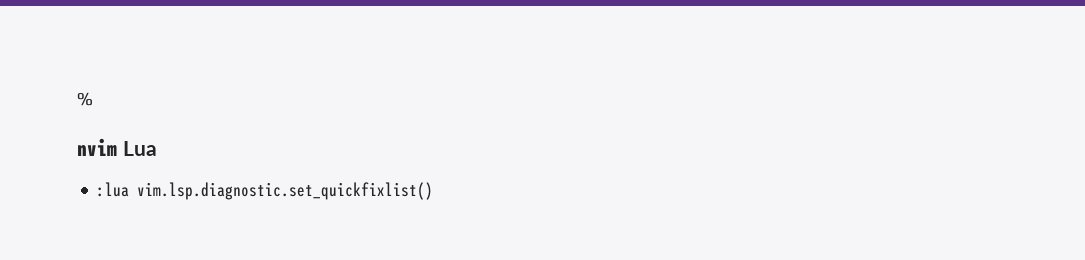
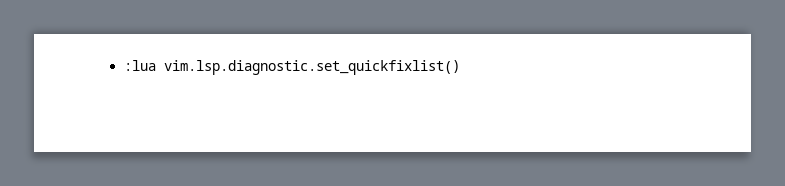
- %
- nvim Lua

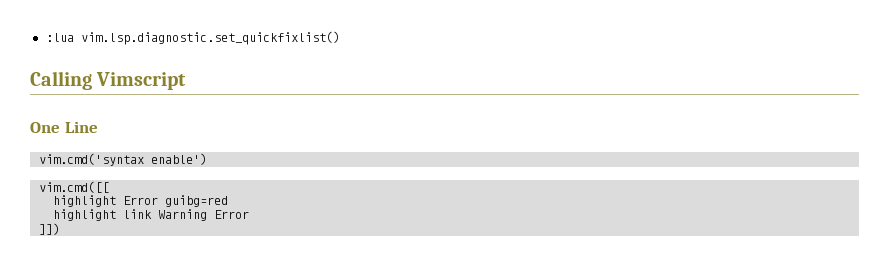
+ Calling Vimscript
+ One Line
+ vim.cmd('syntax enable')
+ vim.cmd([[
+ highlight Error guibg=red
+ highlight link Warning Error
+ ]])

